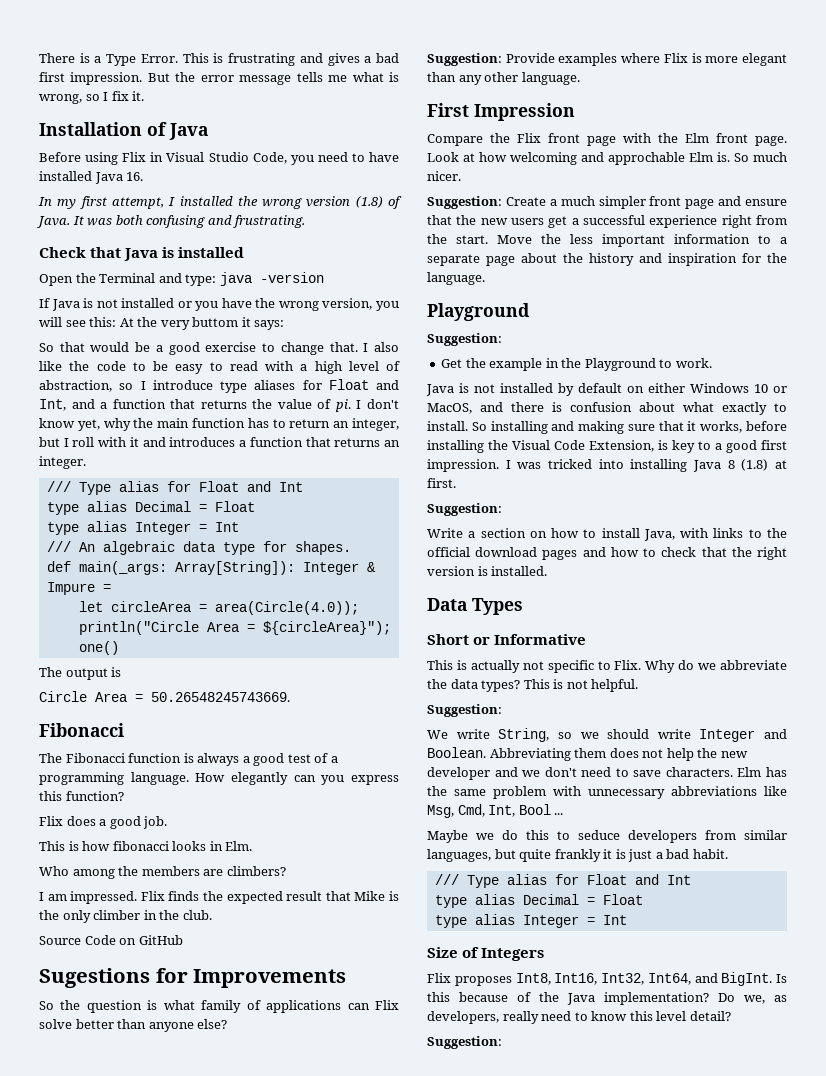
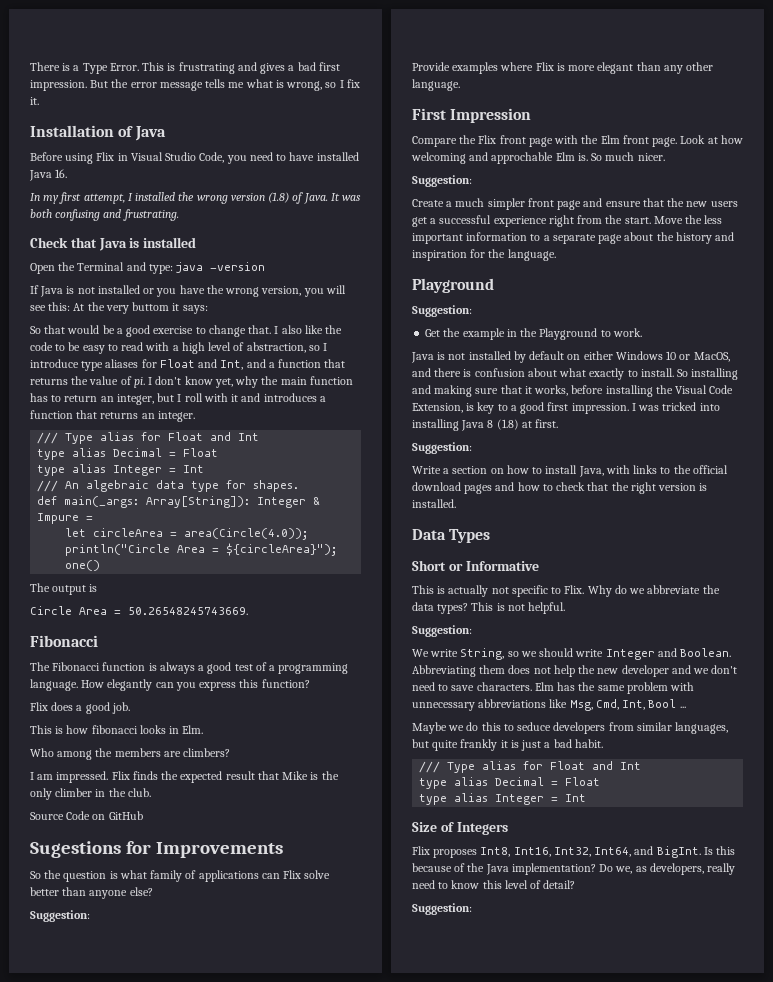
  So the question is what family of applications can Flix solve better than anyone else?
- Suggestion: Provide examples where Flix is more elegant than any other language.
+ Suggestion:
+ Provide examples where Flix is more elegant than any other language.
  So much nicer.
- Suggestion: Create a much simpler front page and ensure that the new users get a successful experience right from the start.
+ Suggestion:
+ Create a much simpler front page and ensure that the new users get a successful experience right from the start.
- Do we, as developers, really need to know this level detail?
+ Do we, as developers, really need to know this level of detail?

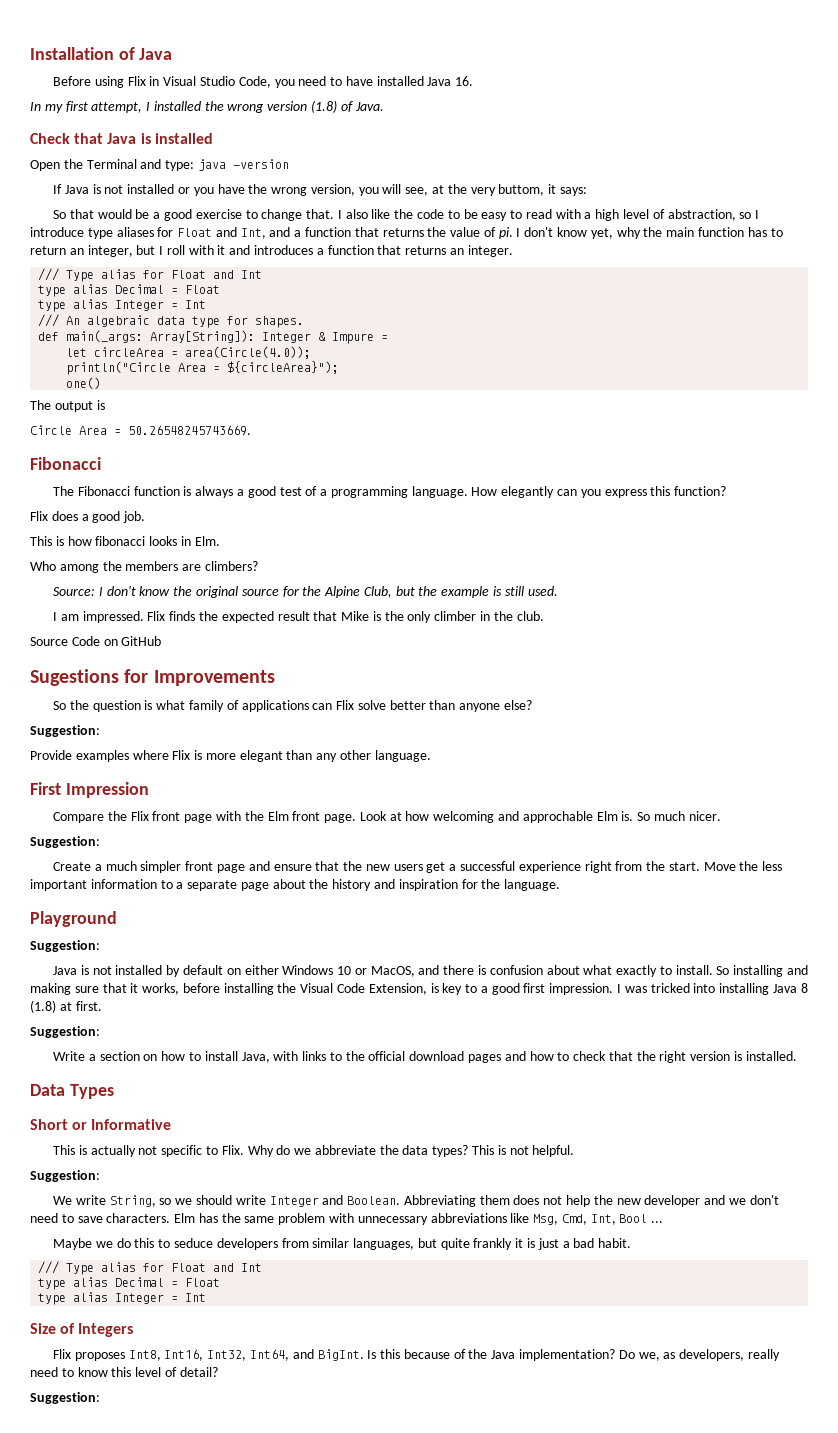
- There is a Type Error. This is frustrating and gives a bad first impression. But the error message tells me what is wrong, so I fix it.
- It was both confusing and frustrating.
- If Java is not installed or you have the wrong version, you will see this: At the very buttom it says:
+ If Java is not installed or you have the wrong version, you will see, at the very buttom, it says:
+ Source: I don't know the original source for the Alpine Club, but the example is still used.
- Get the example in the Playground to work.

